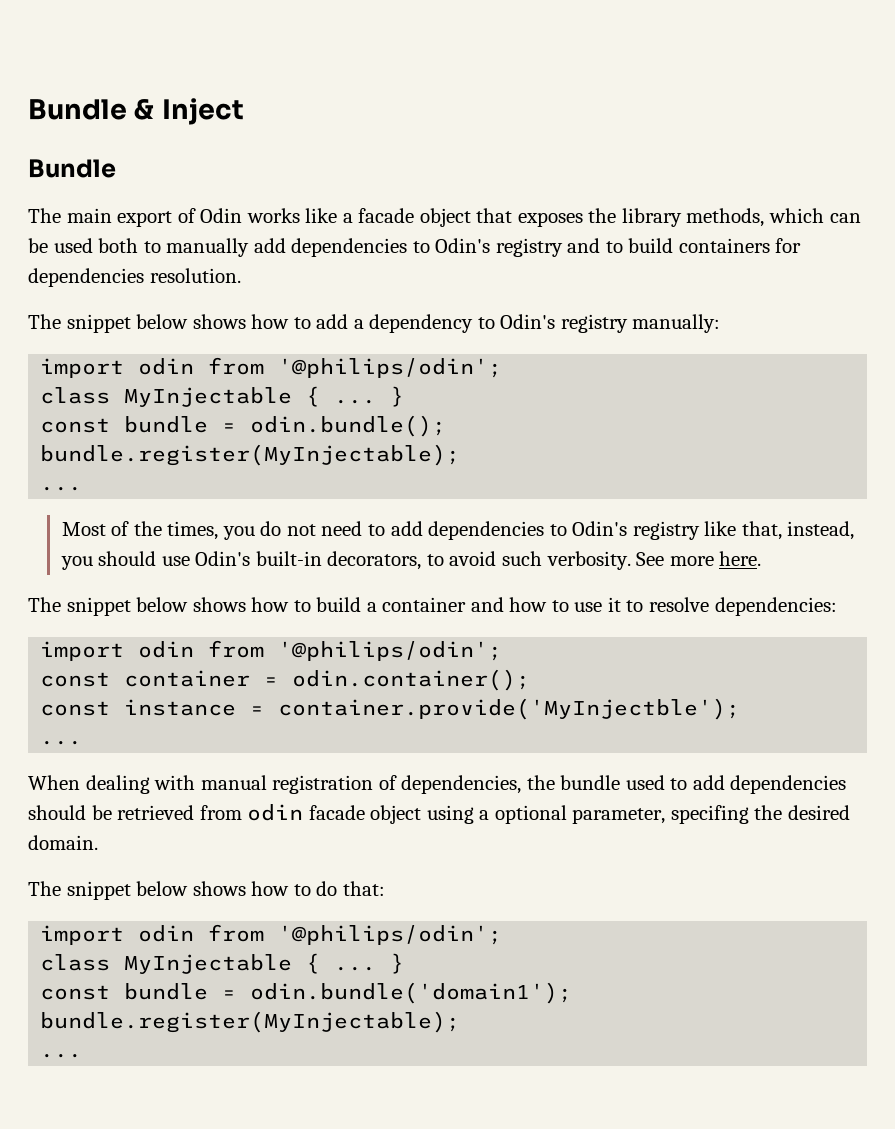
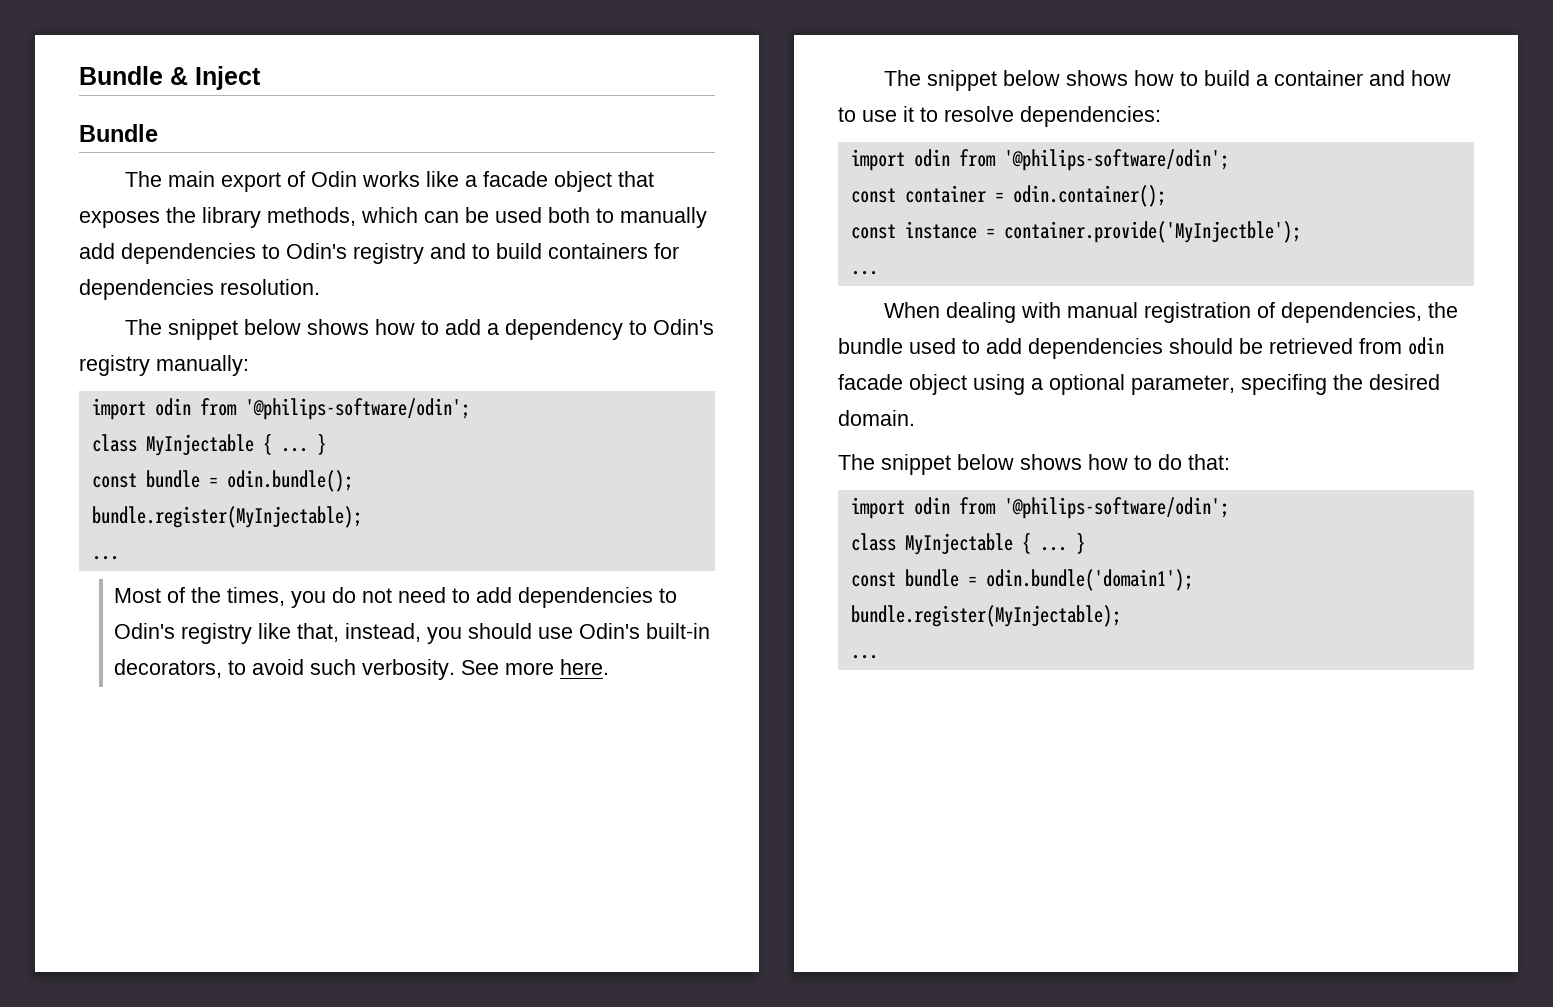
  The snippet below shows how to add a dependency to Odin's registry manually:
- import odin from '@philips/odin';
+ import odin from '@philips-software/odin';
  The snippet below shows how to build a container and how to use it to resolve dependencies:
- import odin from '@philips/odin';
+ import odin from '@philips-software/odin';
  The snippet below shows how to do that:
- import odin from '@philips/odin';
+ import odin from '@philips-software/odin';

